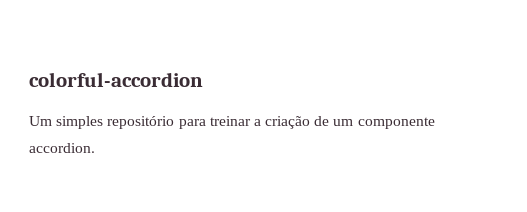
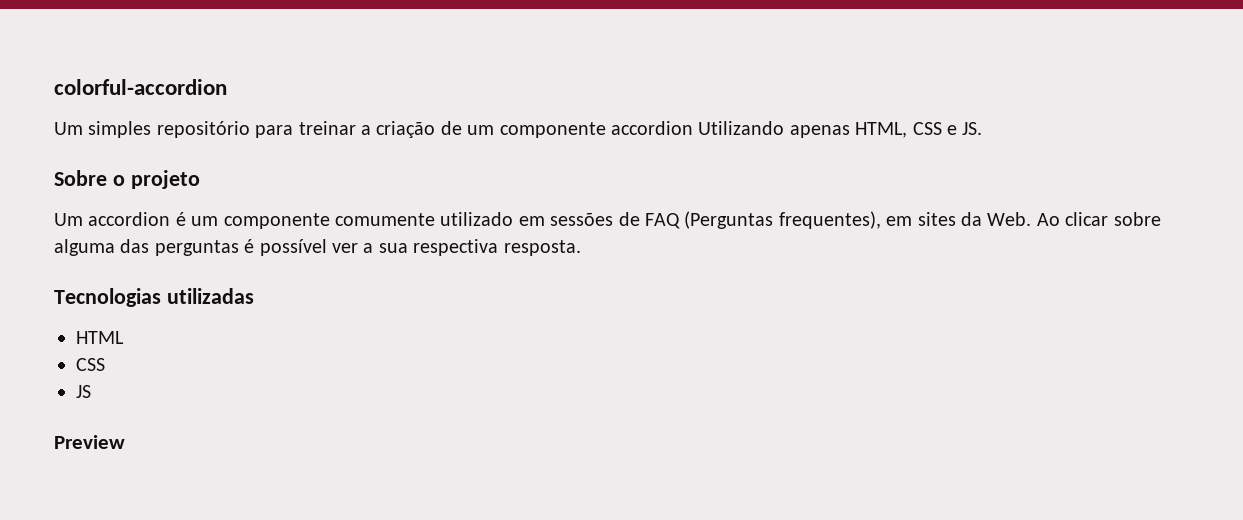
- Um simples repositório para treinar a criação de um componente accordion.
+ Um simples repositório para treinar a criação de um componente accordion Utilizando apenas HTML, CSS e JS.
+ Sobre o projeto
+ Um accordion é um componente comumente utilizado em sessões de FAQ (Perguntas frequentes), em sites da Web. Ao clicar sobre alguma das perguntas é possível ver a sua respectiva resposta.
+ Tecnologias utilizadas
+ HTML
+ CSS
+ JS
+ Preview

